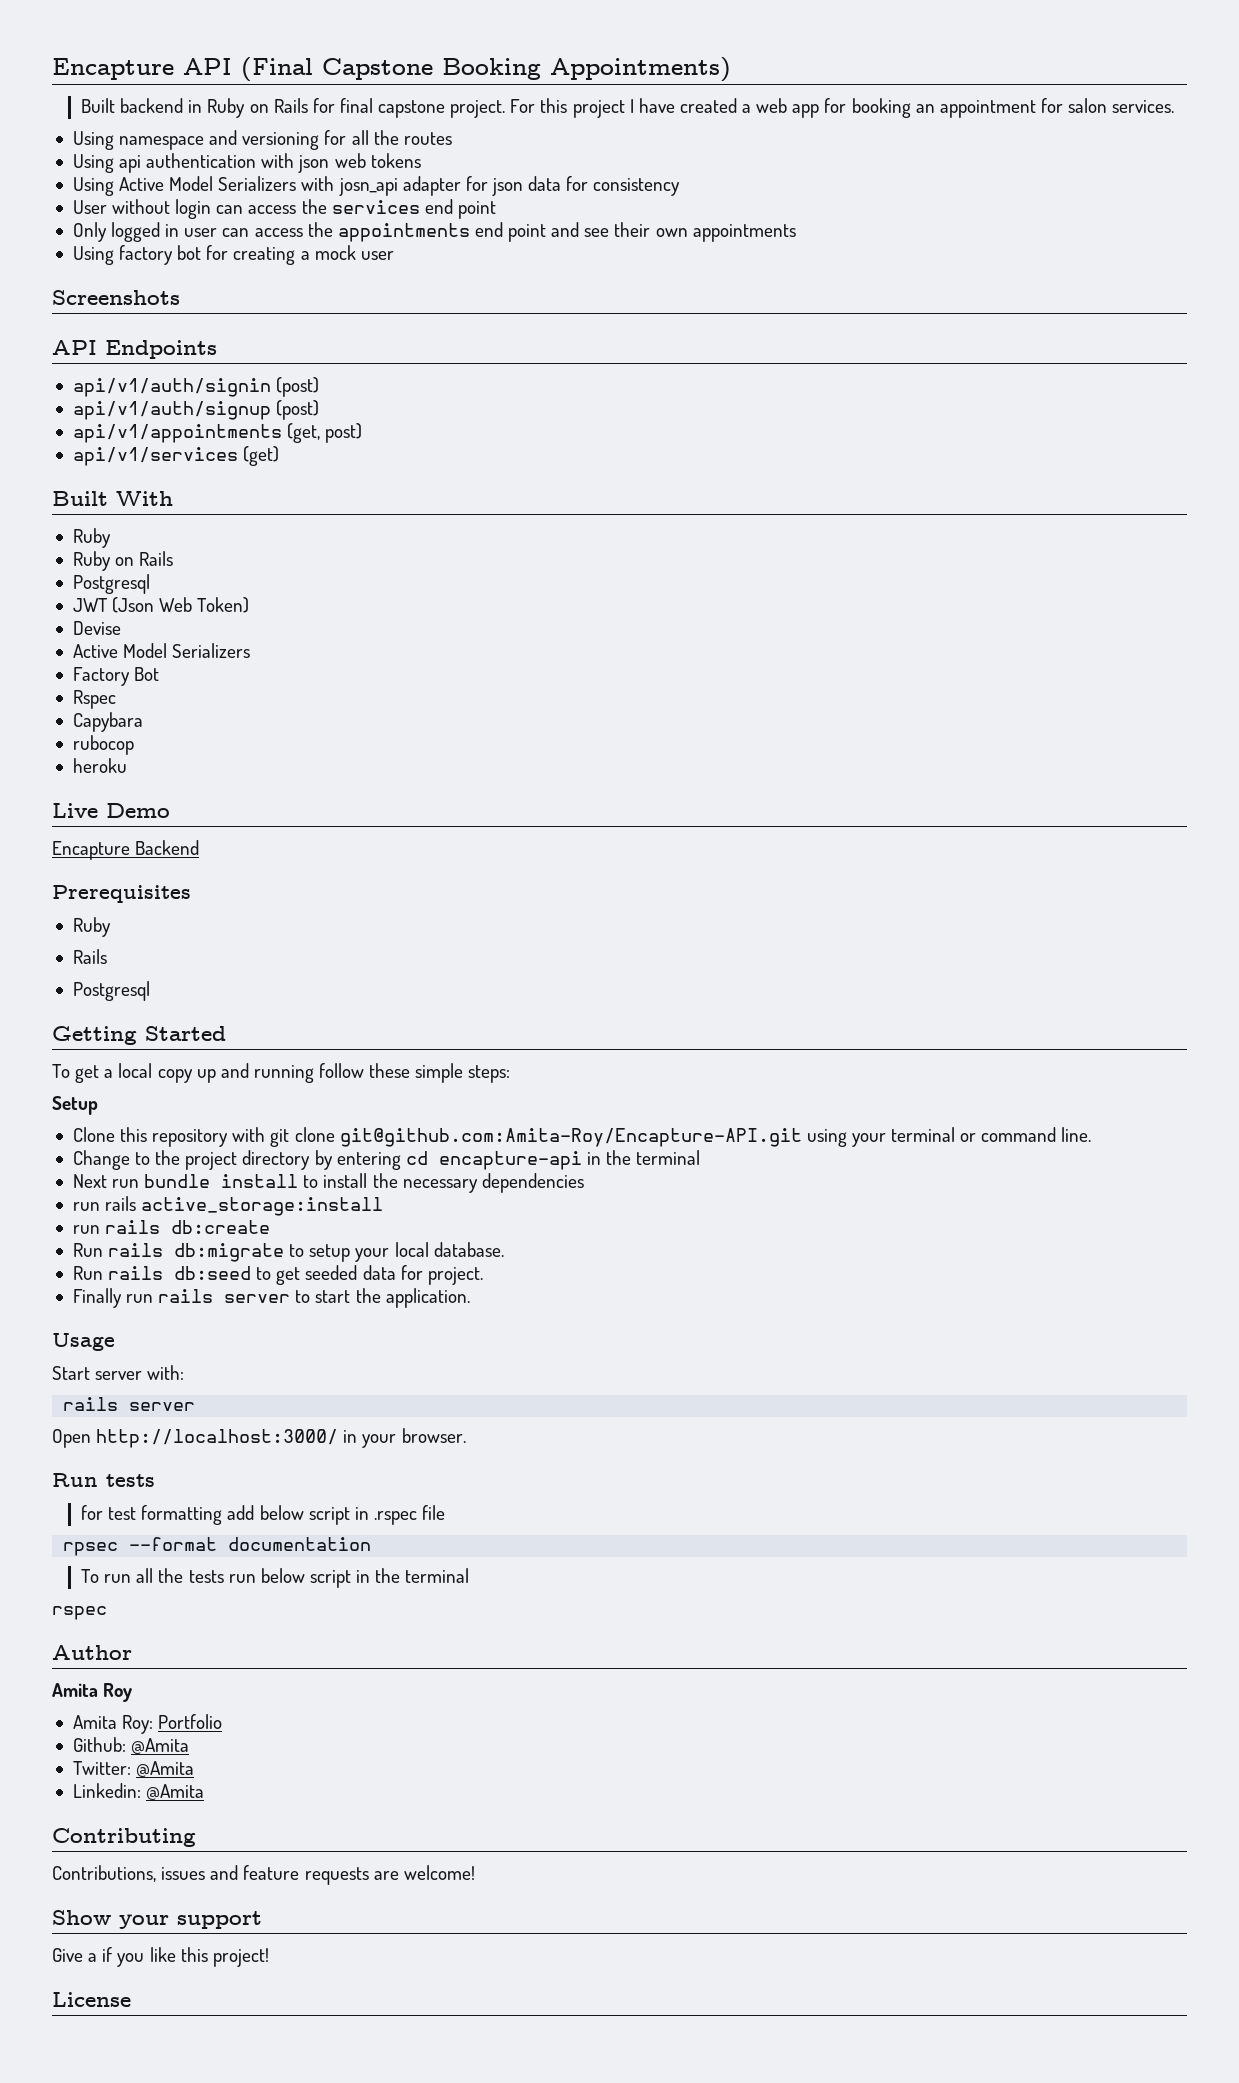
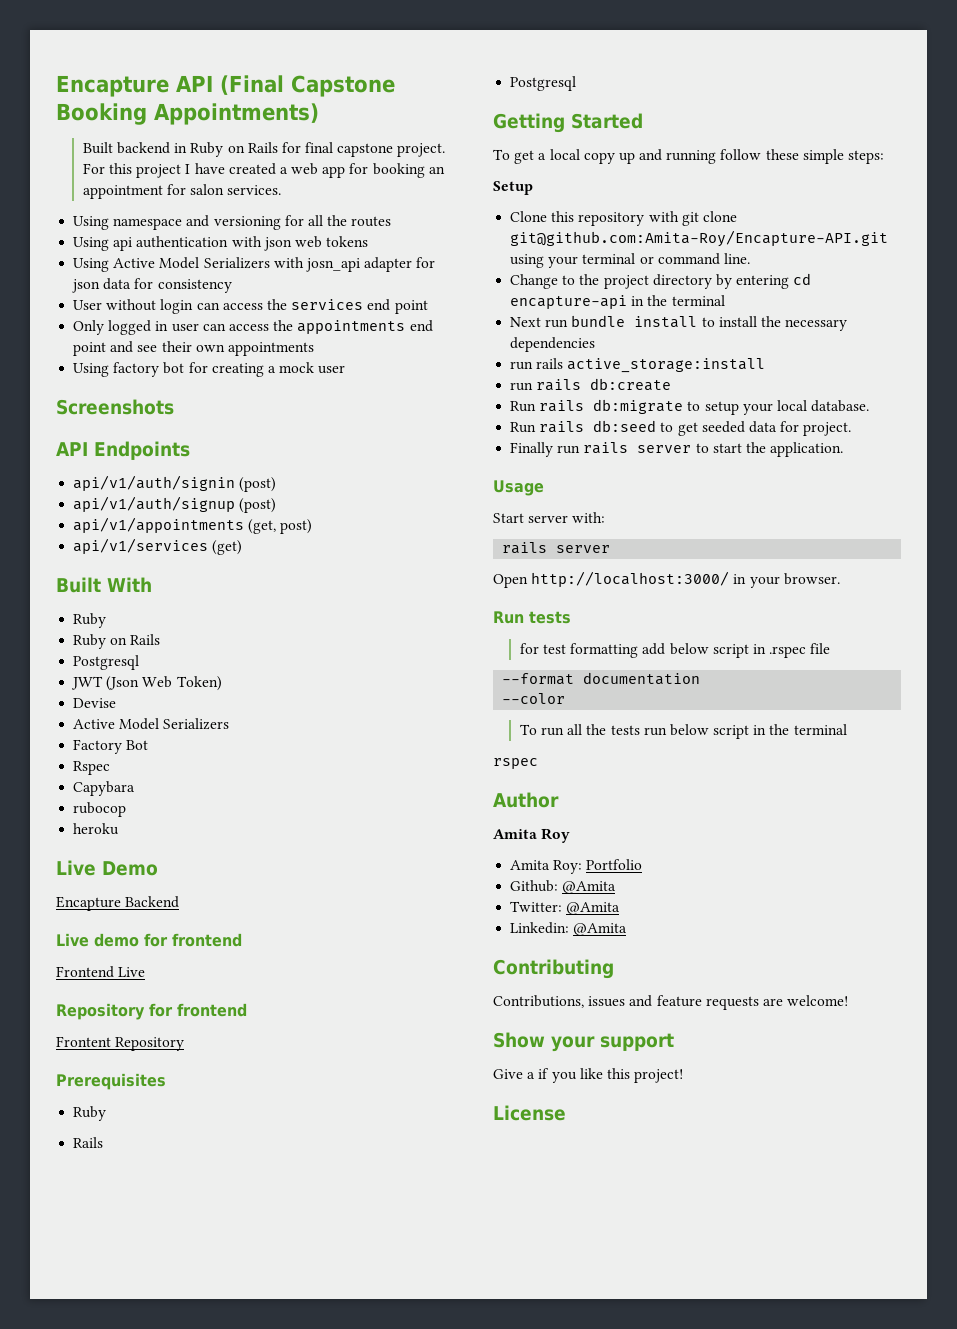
+ Live demo for frontend
+ Frontend Live
+ Repository for frontend
+ Frontent Repository
- rpsec --format documentation
+ --format documentation
+ --color

